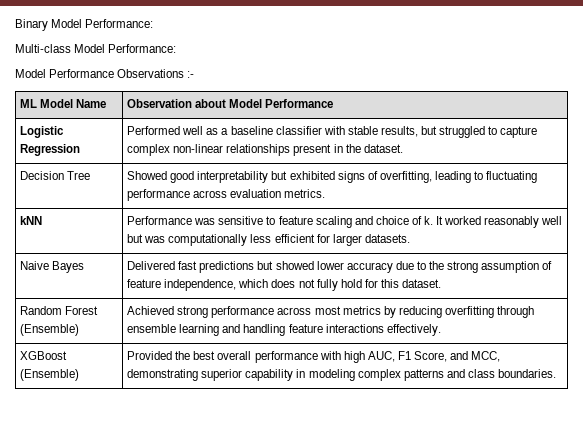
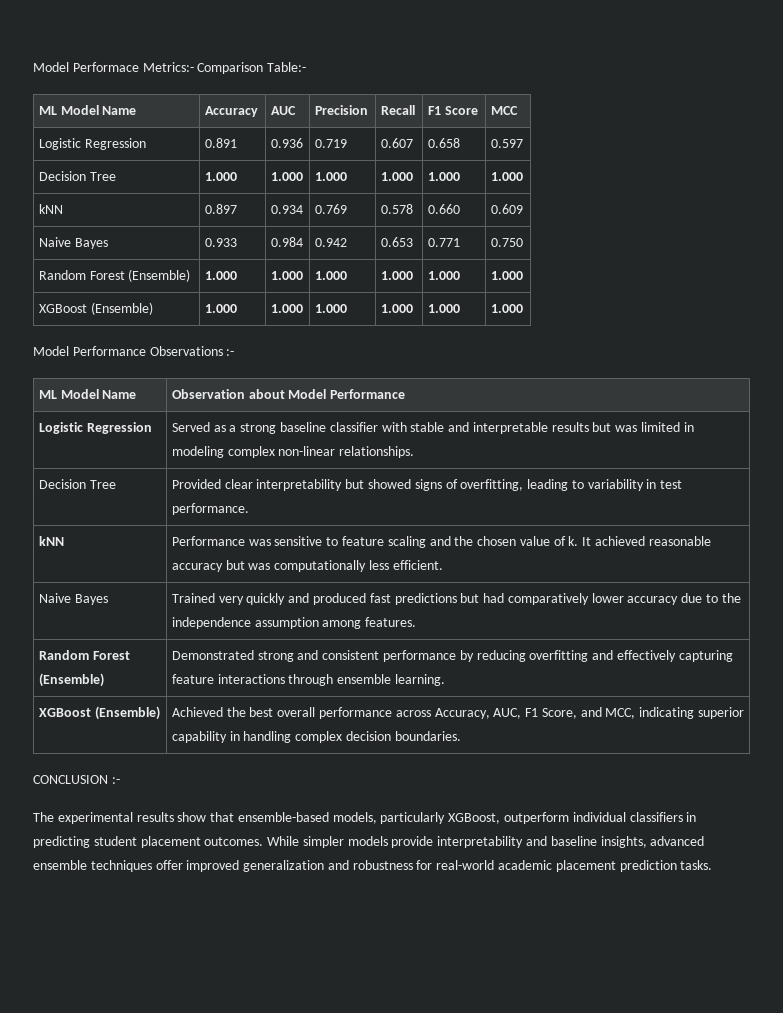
- Binary Model Performance:
- Multi-class Model Performance:
+ Model Performace Metrics:- Comparison Table:-
+ ML Model Name | Accuracy | AUC | Precision | Recall | F1 Score | MCC
+ Logistic Regression | 0.891 | 0.936 | 0.719 | 0.607 | 0.658 | 0.597
+ Decision Tree | 1.000 | 1.000 | 1.000 | 1.000 | 1.000 | 1.000
+ kNN | 0.897 | 0.934 | 0.769 | 0.578 | 0.660 | 0.609
+ Naive Bayes | 0.933 | 0.984 | 0.942 | 0.653 | 0.771 | 0.750
+ Random Forest (Ensemble) | 1.000 | 1.000 | 1.000 | 1.000 | 1.000 | 1.000
+ XGBoost (Ensemble) | 1.000 | 1.000 | 1.000 | 1.000 | 1.000 | 1.000
- Logistic Regression | Performed well as a baseline classifier with stable results, but struggled to capture complex non-linear relationships present in the dataset.
- Decision Tree | Showed good interpretability but exhibited signs of overfitting, leading to fluctuating performance across evaluation metrics.
+ Logistic Regression | Served as a strong baseline classifier with stable and interpretable results but was limited in modeling complex non-linear relationships.
+ Decision Tree | Provided clear interpretability but showed signs of overfitting, leading to variability in test performance.
- kNN | Performance was sensitive to feature scaling and choice of k. It worked reasonably well but was computationally less efficient for larger datasets.
- Naive Bayes | Delivered fast predictions but showed lower accuracy due to the strong assumption of feature independence, which does not fully hold for this dataset.
- Random Forest (Ensemble) | Achieved strong performance across most metrics by reducing overfitting through ensemble learning and handling feature interactions effectively.
- XGBoost (Ensemble) | Provided the best overall performance with high AUC, F1 Score, and MCC, demonstrating superior capability in modeling complex patterns and class boundaries.
+ kNN | Performance was sensitive to feature scaling and the chosen value of k. It achieved reasonable accuracy but was computationally less efficient.
+ Naive Bayes | Trained very quickly and produced fast predictions but had comparatively lower accuracy due to the independence assumption among features.
+ Random Forest (Ensemble) | Demonstrated strong and consistent performance by reducing overfitting and effectively capturing feature interactions through ensemble learning.
+ XGBoost (Ensemble) | Achieved the best overall performance across Accuracy, AUC, F1 Score, and MCC, indicating superior capability in handling complex decision boundaries.
+ CONCLUSION :-
+ The experimental results show that ensemble-based models, particularly XGBoost, outperform individual classifiers in predicting student placement outcomes. While simpler models provide interpretability and baseline insights, advanced ensemble techniques offer improved generalization and robustness for real-world academic placement prediction tasks.

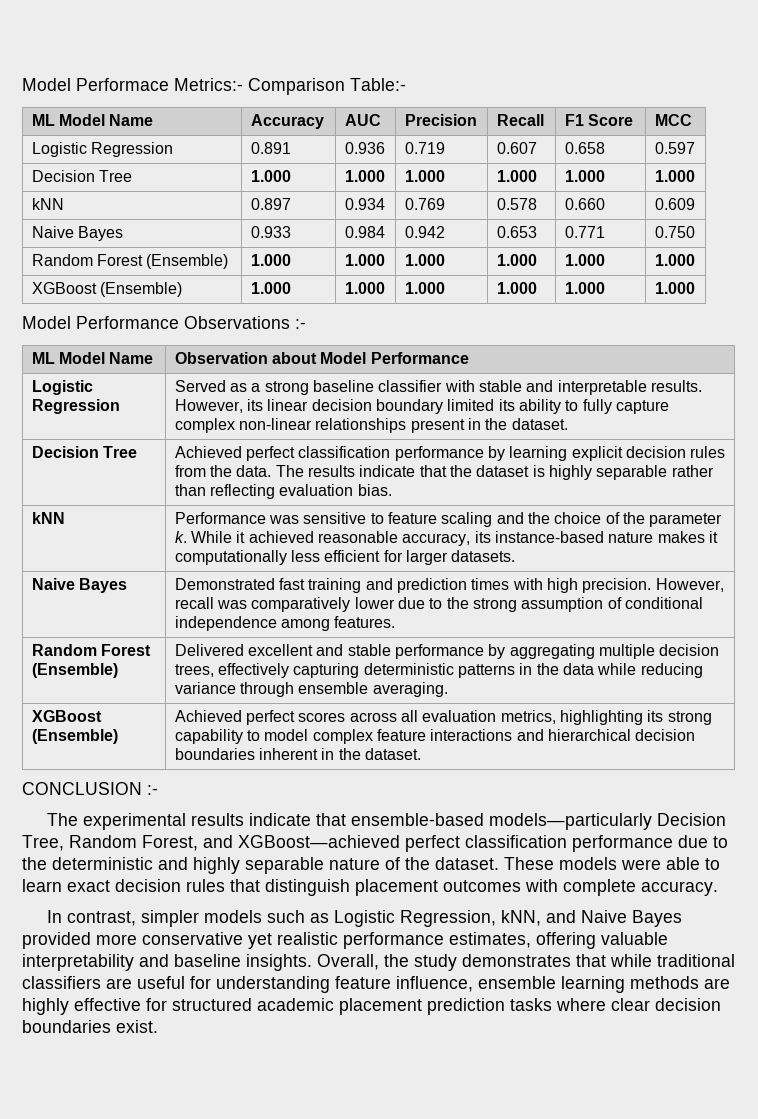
- Logistic Regression | Served as a strong baseline classifier with stable and interpretable results but was limited in modeling complex non-linear relationships.
- Decision Tree | Provided clear interpretability but showed signs of overfitting, leading to variability in test performance.
+ Logistic Regression | Served as a strong baseline classifier with stable and interpretable results. However, its linear decision boundary limited its ability to fully capture complex non-linear relationships present in the dataset.
+ Decision Tree | Achieved perfect classification performance by learning explicit decision rules from the data. The results indicate that the dataset is highly separable rather than reflecting evaluation bias.
- kNN | Performance was sensitive to feature scaling and the chosen value of k. It achieved reasonable accuracy but was computationally less efficient.
- Naive Bayes | Trained very quickly and produced fast predictions but had comparatively lower accuracy due to the independence assumption among features.
+ kNN | Performance was sensitive to feature scaling and the choice of the parameter k. While it achieved reasonable accuracy, its instance-based nature makes it computationally less efficient for larger datasets.
+ Naive Bayes | Demonstrated fast training and prediction times with high precision. However, recall was comparatively lower due to the strong assumption of conditional independence among features.
- Random Forest (Ensemble) | Demonstrated strong and consistent performance by reducing overfitting and effectively capturing feature interactions through ensemble learning.
+ Random Forest (Ensemble) | Delivered excellent and stable performance by aggregating multiple decision trees, effectively capturing deterministic patterns in the data while reducing variance through ensemble averaging.
- XGBoost (Ensemble) | Achieved the best overall performance across Accuracy, AUC, F1 Score, and MCC, indicating superior capability in handling complex decision boundaries.
+ XGBoost (Ensemble) | Achieved perfect scores across all evaluation metrics, highlighting its strong capability to model complex feature interactions and hierarchical decision boundaries inherent in the dataset.
- The experimental results show that ensemble-based models, particularly XGBoost, outperform individual classifiers in predicting student placement outcomes. While simpler models provide interpretability and baseline insights, advanced ensemble techniques offer improved generalization and robustness for real-world academic placement prediction tasks.
+ The experimental results indicate that ensemble-based models—particularly Decision Tree, Random Forest, and XGBoost—achieved perfect classification performance due to the deterministic and highly separable nature of the dataset. These models were able to learn exact decision rules that distinguish placement outcomes with complete accuracy.
+ In contrast, simpler models such as Logistic Regression, kNN, and Naive Bayes provided more conservative yet realistic performance estimates, offering valuable interpretability and baseline insights. Overall, the study demonstrates that while traditional classifiers are useful for understanding feature influence, ensemble learning methods are highly effective for structured academic placement prediction tasks where clear decision boundaries exist.

